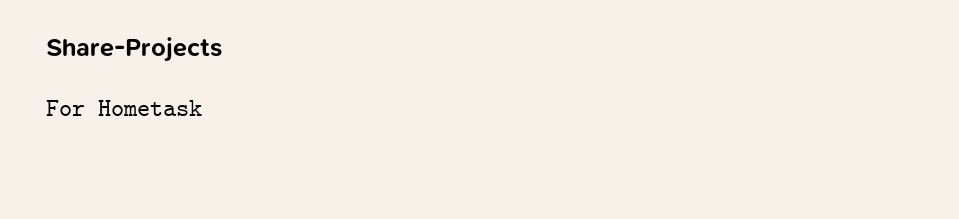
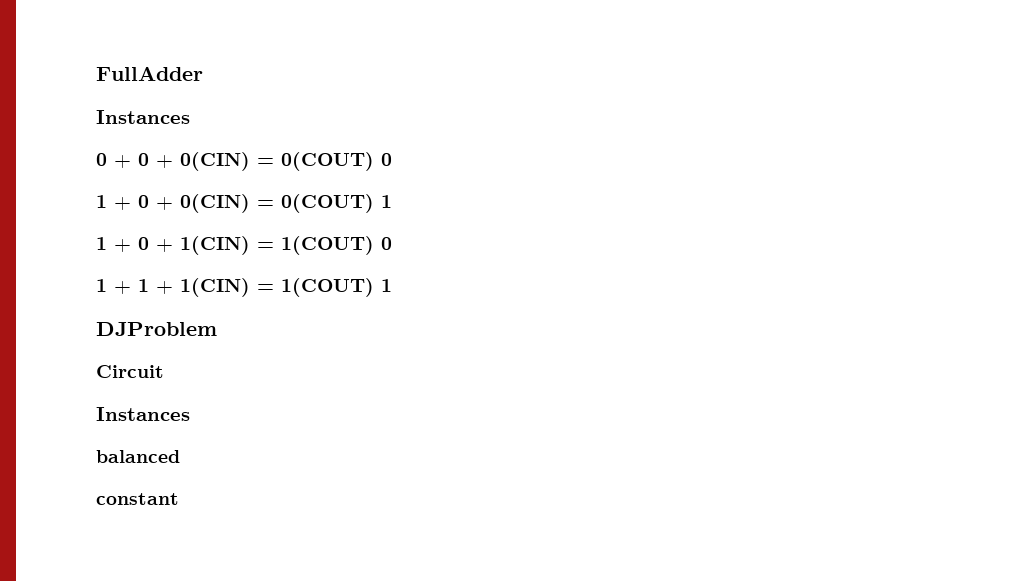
- Share-Projects
- For Hometask
+ FullAdder
+ Instances
+ 0 + 0 + 0(CIN) = 0(COUT) 0
+ 1 + 0 + 0(CIN) = 0(COUT) 1
+ 1 + 0 + 1(CIN) = 1(COUT) 0
+ 1 + 1 + 1(CIN) = 1(COUT) 1
+ DJProblem
+ Circuit
+ Instances
+ balanced
+ constant

